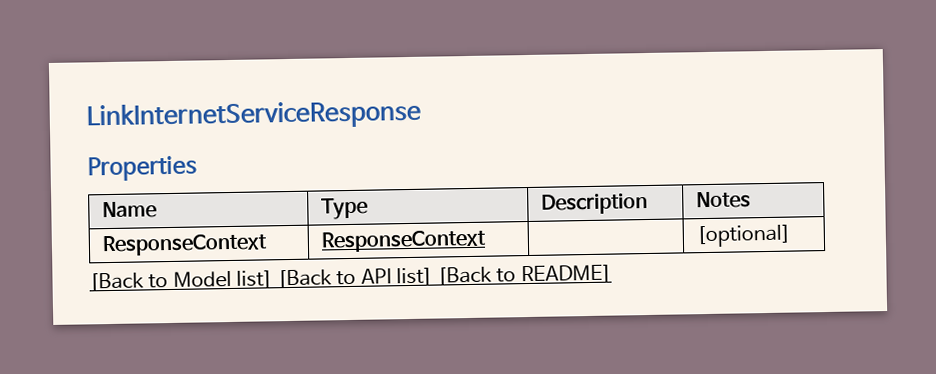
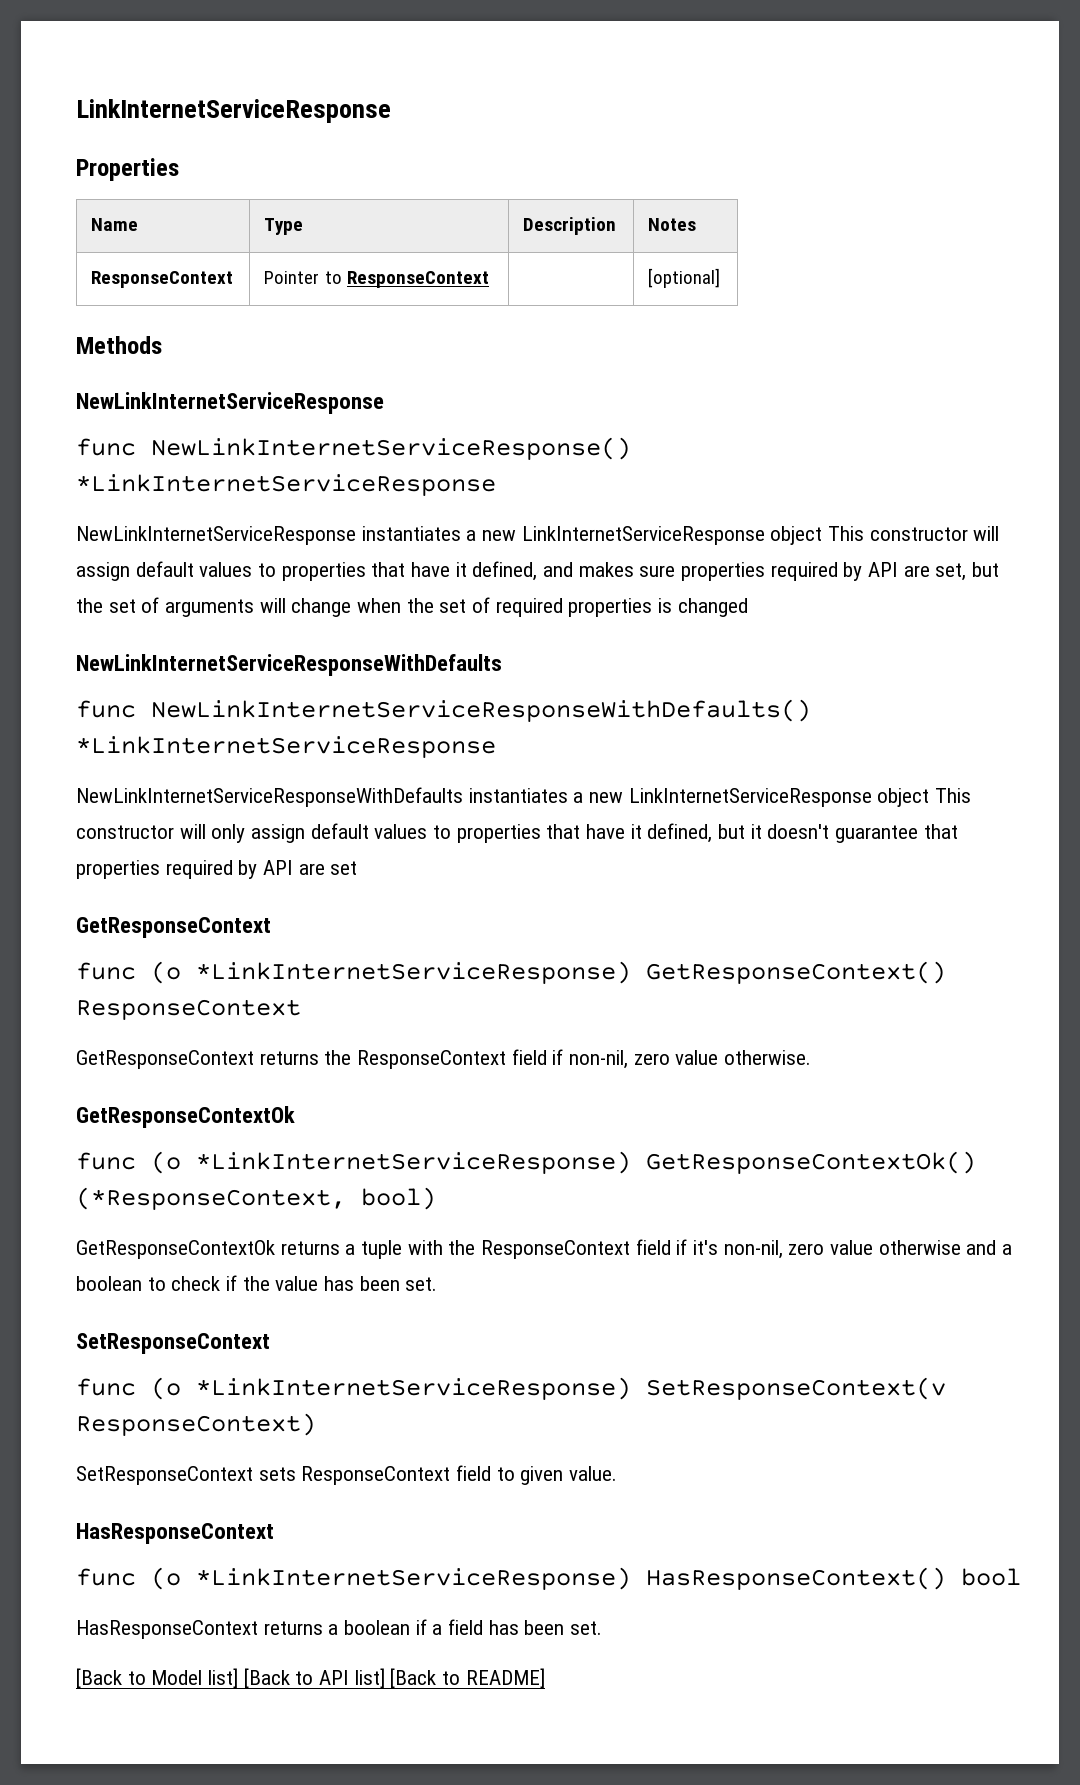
- ResponseContext | ResponseContext | | [optional]
+ ResponseContext | Pointer to ResponseContext | | [optional]
+ Methods
+ NewLinkInternetServiceResponse
+ func NewLinkInternetServiceResponse() *LinkInternetServiceResponse
+ NewLinkInternetServiceResponse instantiates a new LinkInternetServiceResponse object This constructor will assign default values to properties that have it defined, and makes sure properties required by API are set, but the set of arguments will change when the set of required properties is changed
+ NewLinkInternetServiceResponseWithDefaults
+ func NewLinkInternetServiceResponseWithDefaults() *LinkInternetServiceResponse
+ NewLinkInternetServiceResponseWithDefaults instantiates a new LinkInternetServiceResponse object This constructor will only assign default values to properties that have it defined, but it doesn't guarantee that properties required by API are set
+ GetResponseContext
+ func (o *LinkInternetServiceResponse) GetResponseContext() ResponseContext
+ GetResponseContext returns the ResponseContext field if non-nil, zero value otherwise.
+ GetResponseContextOk
+ func (o *LinkInternetServiceResponse) GetResponseContextOk() (*ResponseContext, bool)
+ GetResponseContextOk returns a tuple with the ResponseContext field if it's non-nil, zero value otherwise and a boolean to check if the value has been set.
+ SetResponseContext
+ func (o *LinkInternetServiceResponse) SetResponseContext(v ResponseContext)
+ SetResponseContext sets ResponseContext field to given value.
+ HasResponseContext
+ func (o *LinkInternetServiceResponse) HasResponseContext() bool
+ HasResponseContext returns a boolean if a field has been set.

